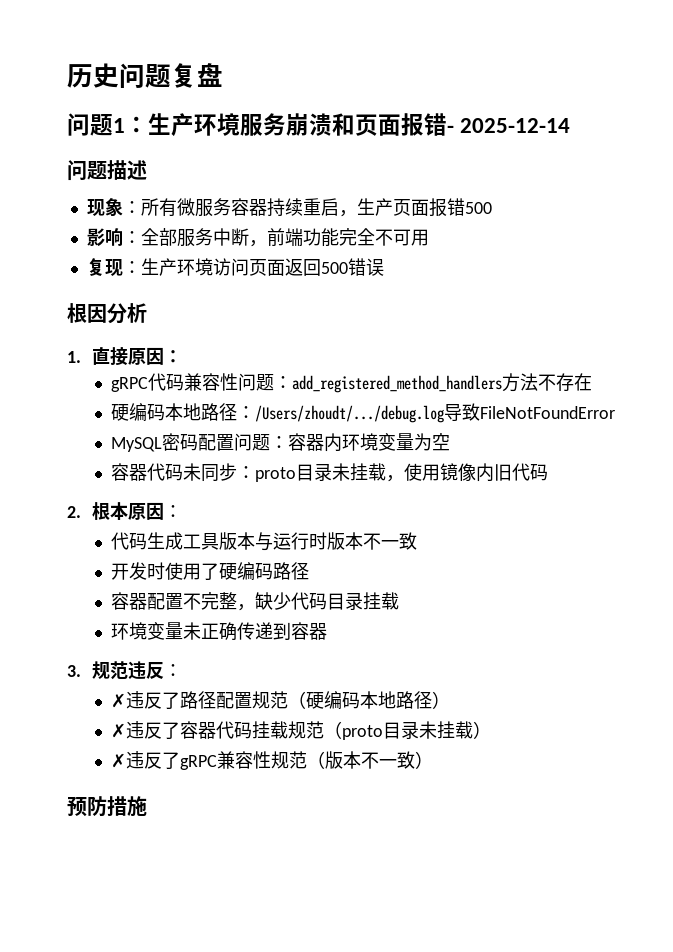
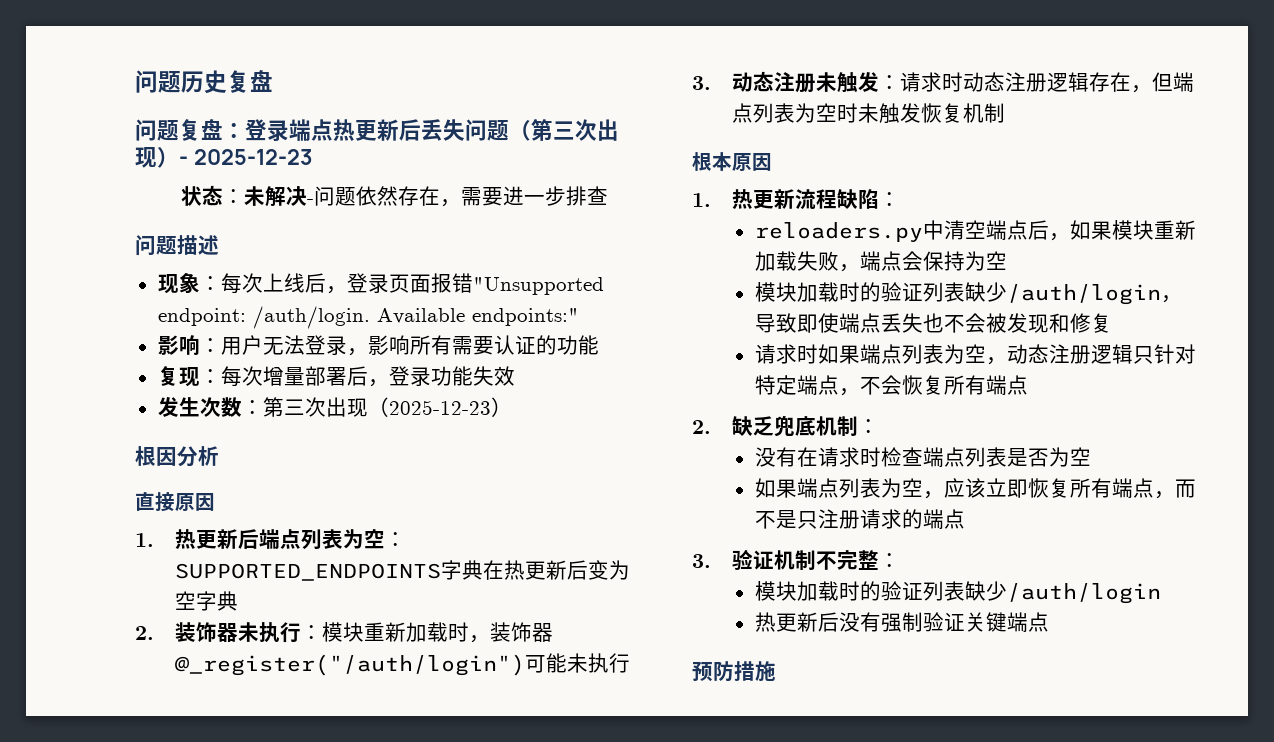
- 历史问题复盘
+ 问题历史复盘
- 问题1：生产环境服务崩溃和页面报错- 2025-12-14
+ 问题复盘：登录端点热更新后丢失问题（第三次出现）- 2025-12-23
+ 状态：未解决-问题依然存在，需要进一步排查
  问题描述
- 现象：所有微服务容器持续重启，生产页面报错500
- 影响：全部服务中断，前端功能完全不可用
+ 现象：每次上线后，登录页面报错"Unsupported endpoint: /auth/login. Available endpoints:"
+ 影响：用户无法登录，影响所有需要认证的功能
- 复现：生产环境访问页面返回500错误
+ 复现：每次增量部署后，登录功能失效
+ 发生次数：第三次出现（2025-12-23）
- 1.直接原因：
- gRPC代码兼容性问题：add_registered_method_handlers方法不存在
- 硬编码本地路径：/Users/zhoudt/.../debug.log导致FileNotFoundError
- MySQL密码配置问题：容器内环境变量为空
- 容器代码未同步：proto目录未挂载，使用镜像内旧代码
- 2.根本原因：
- 代码生成工具版本与运行时版本不一致
- 开发时使用了硬编码路径
- 容器配置不完整，缺少代码目录挂载
- 环境变量未正确传递到容器
- 3.规范违反：
- ✗违反了路径配置规范（硬编码本地路径）
- ✗违反了容器代码挂载规范（proto目录未挂载）
- ✗违反了gRPC兼容性规范（版本不一致）
+ 直接原因
+ 1.热更新后端点列表为空：SUPPORTED_ENDPOINTS字典在热更新后变为空字典
+ 2.装饰器未执行：模块重新加载时，装饰器@_register("/auth/login")可能未执行
+ 3.动态注册未触发：请求时动态注册逻辑存在，但端点列表为空时未触发恢复机制
+ 根本原因
+ 1.热更新流程缺陷：
+ reloaders.py中清空端点后，如果模块重新加载失败，端点会保持为空
+ 模块加载时的验证列表缺少/auth/login，导致即使端点丢失也不会被发现和修复
+ 请求时如果端点列表为空，动态注册逻辑只针对特定端点，不会恢复所有端点
+ 2.缺乏兜底机制：
+ 没有在请求时检查端点列表是否为空
+ 如果端点列表为空，应该立即恢复所有端点，而不是只注册请求的端点
+ 3.验证机制不完整：
+ 模块加载时的验证列表缺少/auth/login
+ 热更新后没有强制验证关键端点

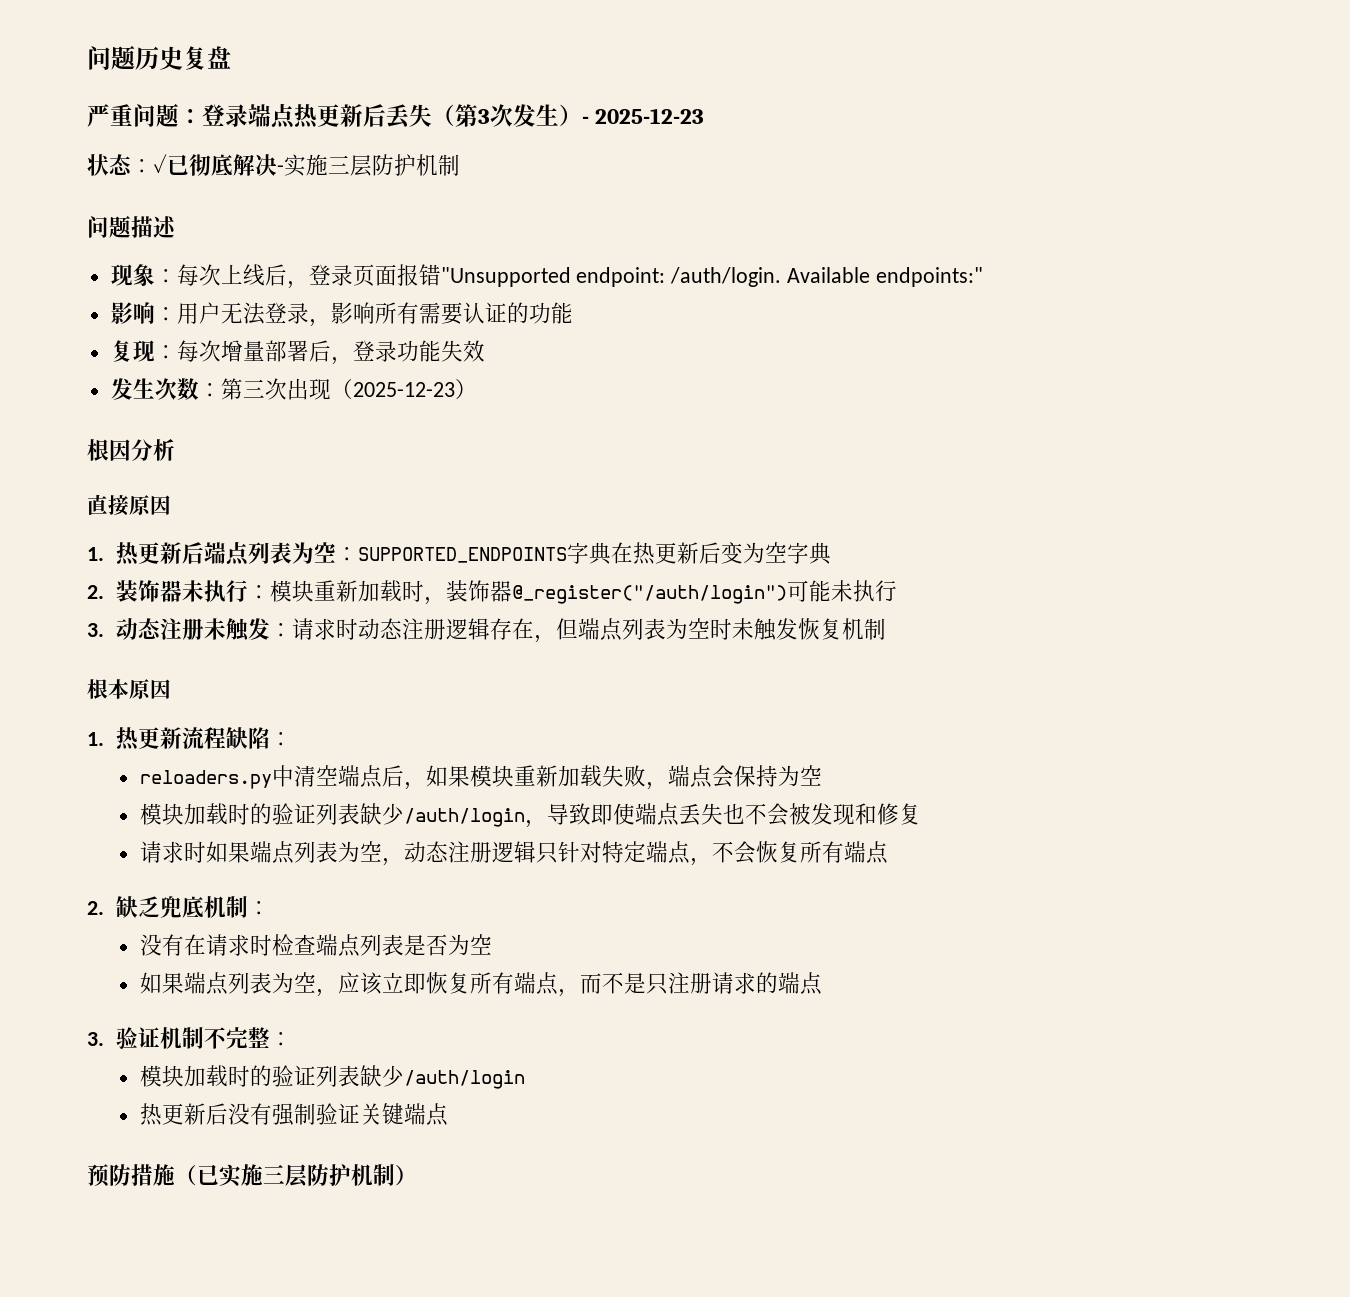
- 问题复盘：登录端点热更新后丢失问题（第三次出现）- 2025-12-23
+ 严重问题：登录端点热更新后丢失（第3次发生）- 2025-12-23
- 状态：未解决-问题依然存在，需要进一步排查
+ 状态：✓已彻底解决-实施三层防护机制
- 预防措施
+ 预防措施（已实施三层防护机制）

